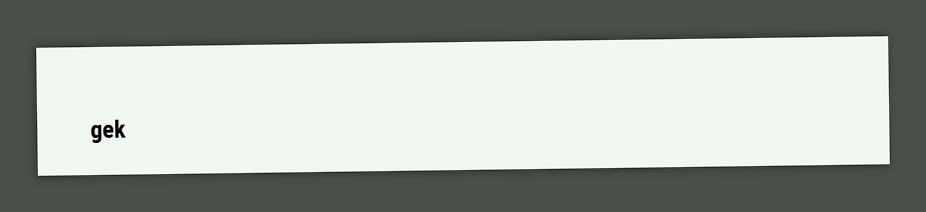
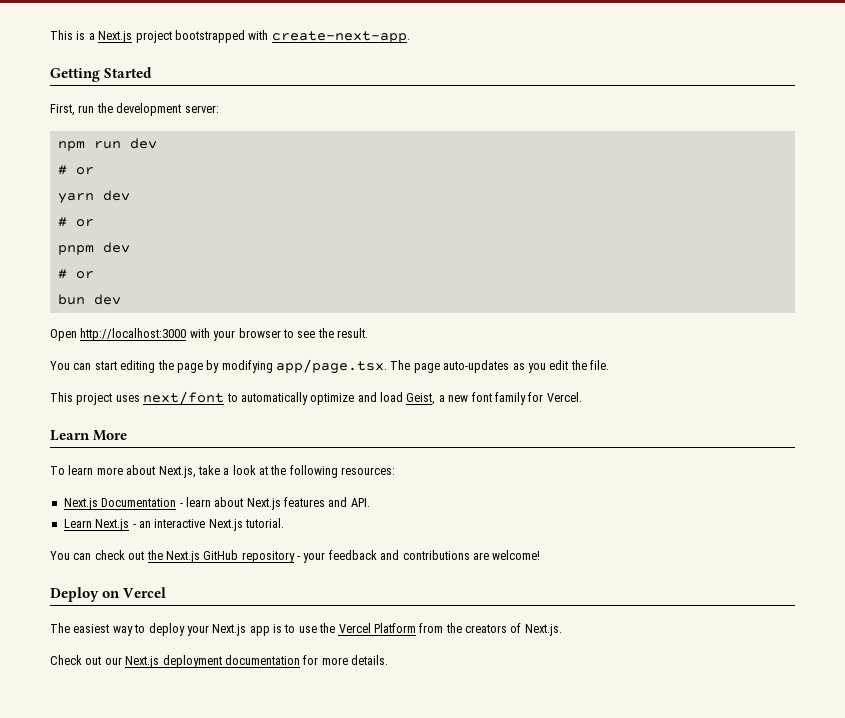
- gek
+ This is a Next.js project bootstrapped with create-next-app.
+ Getting Started
+ First, run the development server:
+ npm run dev
+ # or
+ yarn dev
+ # or
+ pnpm dev
+ # or
+ bun dev
+ Open http://localhost:3000 with your browser to see the result.
+ You can start editing the page by modifying app/page.tsx. The page auto-updates as you edit the file.
+ This project uses next/font to automatically optimize and load Geist, a new font family for Vercel.
+ Learn More
+ To learn more about Next.js, take a look at the following resources:
+ Next.js Documentation - learn about Next.js features and API.
+ Learn Next.js - an interactive Next.js tutorial.
+ You can check out the Next.js GitHub repository - your feedback and contributions are welcome!
+ Deploy on Vercel
+ The easiest way to deploy your Next.js app is to use the Vercel Platform from the creators of Next.js.
+ Check out our Next.js deployment documentation for more details.

